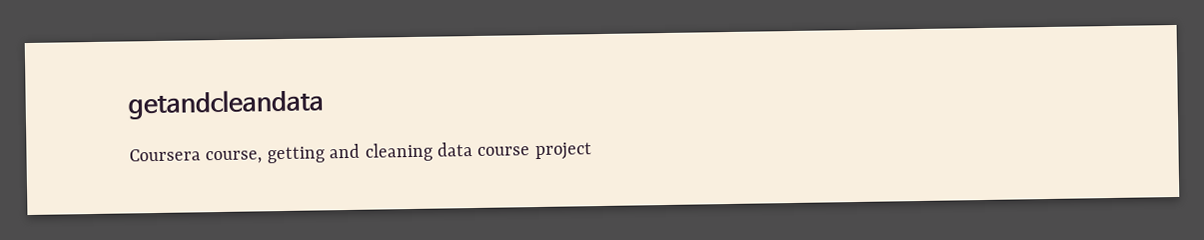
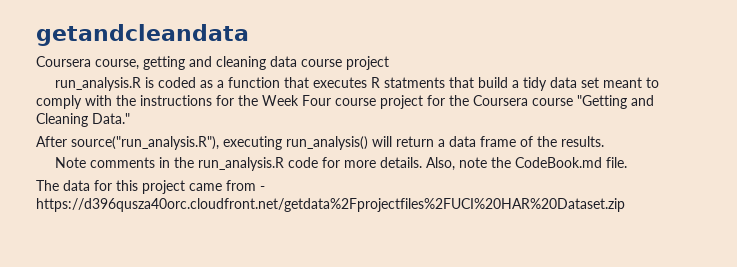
+ run_analysis.R is coded as a function that executes R statments that build a tidy data set meant to comply with the instructions for the Week Four course project for the Coursera course "Getting and Cleaning Data."
+ After source("run_analysis.R"), executing run_analysis() will return a data frame of the results.
+ Note comments in the run_analysis.R code for more details. Also, note the CodeBook.md file.
+ The data for this project came from - https://d396qusza40orc.cloudfront.net/getdata%2Fprojectfiles%2FUCI%20HAR%20Dataset.zip

